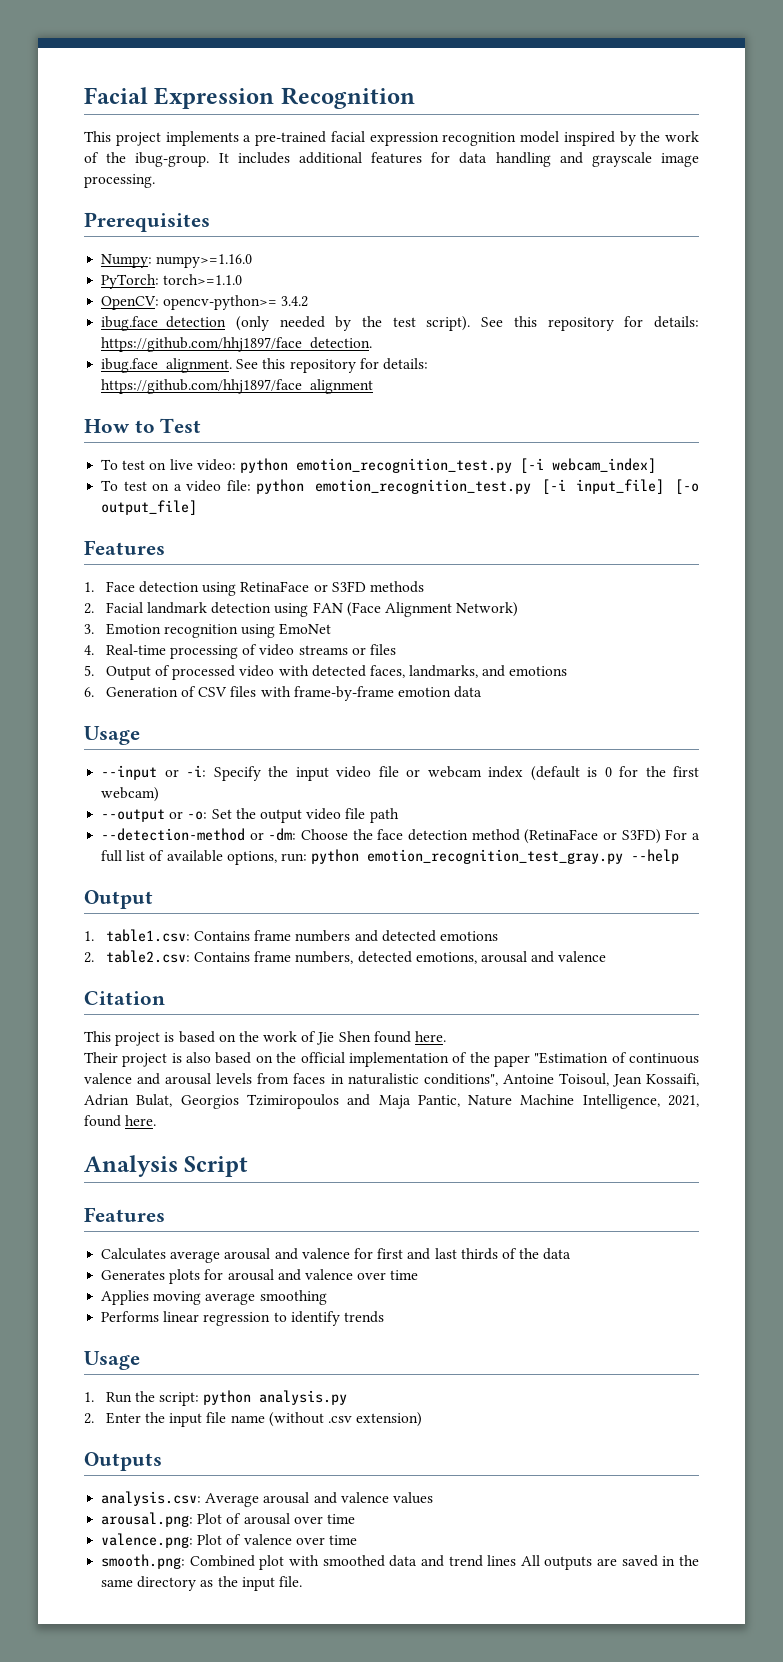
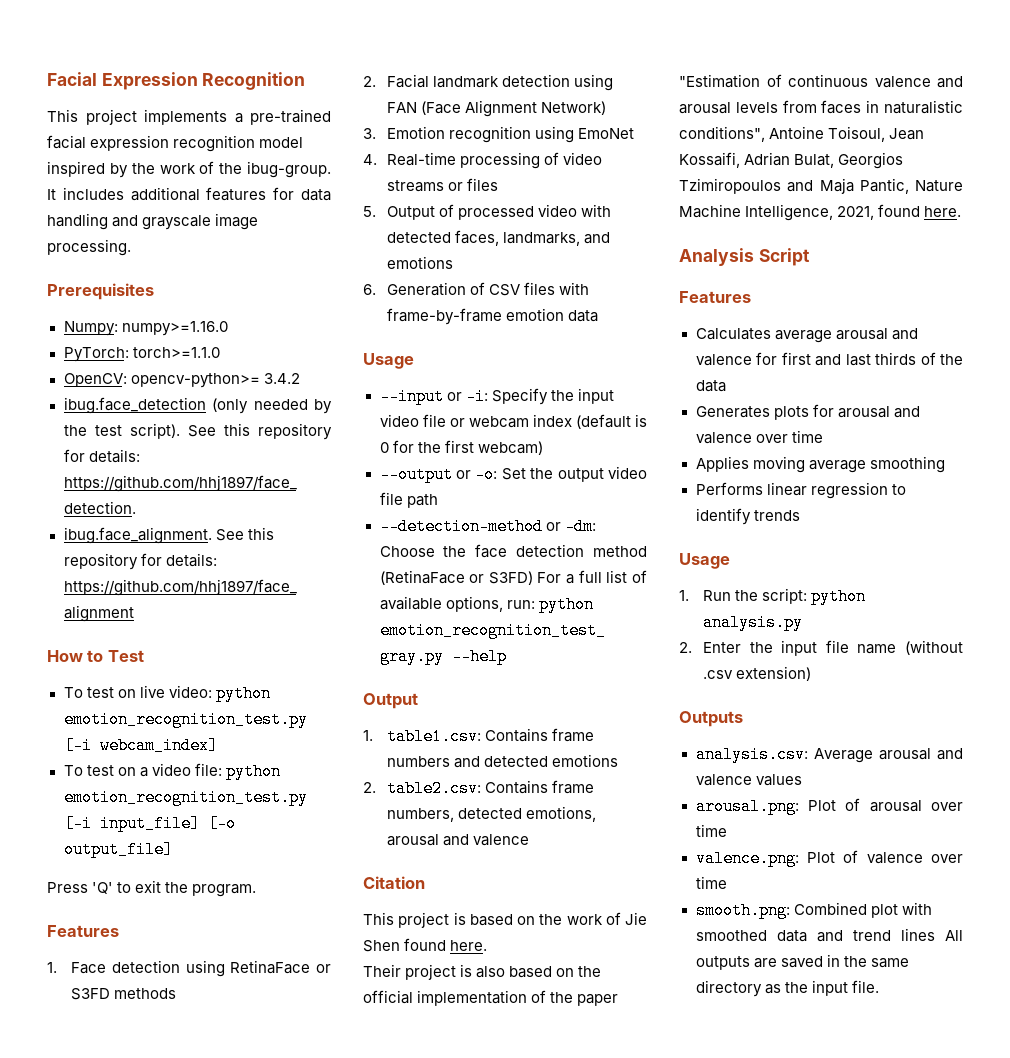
+ Press 'Q' to exit the program.

